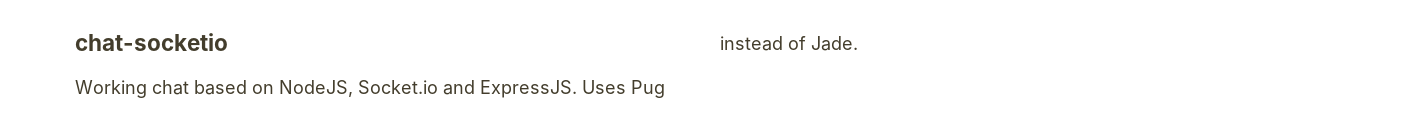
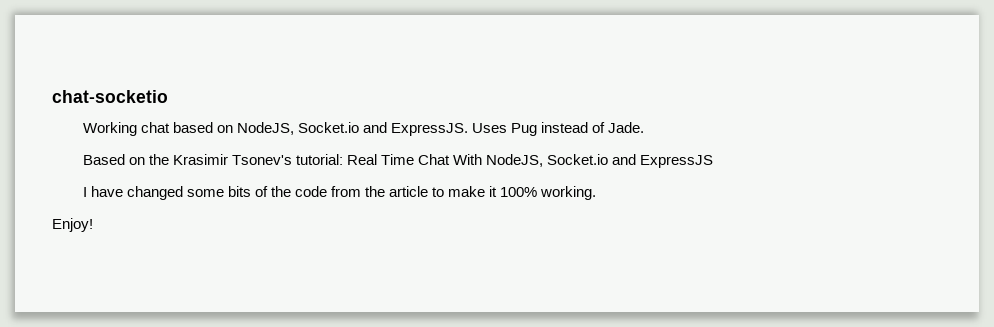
+ Based on the Krasimir Tsonev's tutorial: Real Time Chat With NodeJS, Socket.io and ExpressJS
+ I have changed some bits of the code from the article to make it 100% working.
+ Enjoy!

